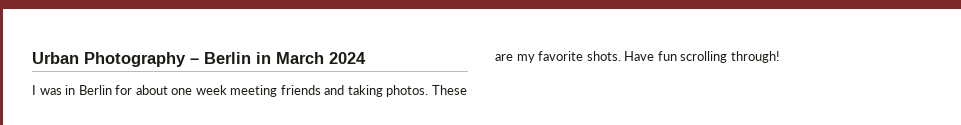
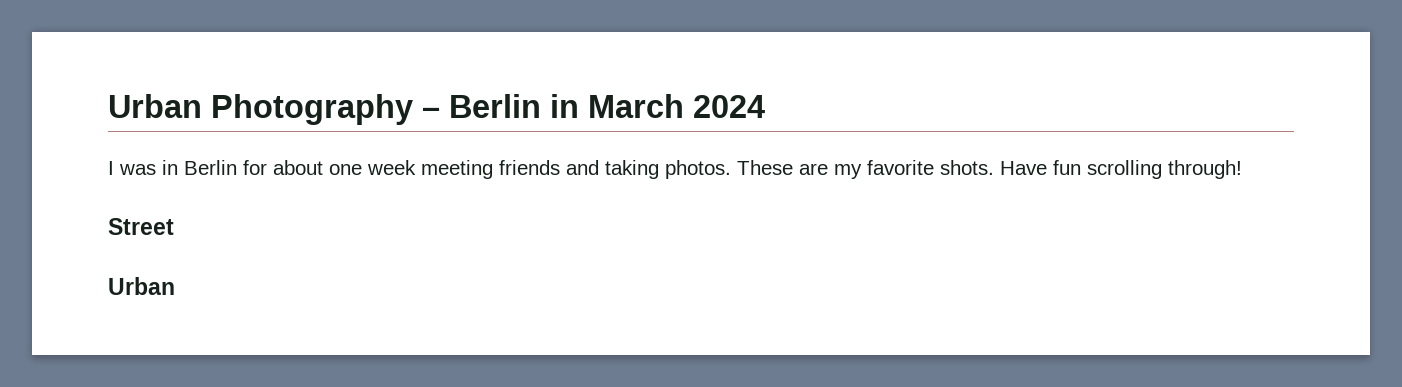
+ Street
+ Urban

